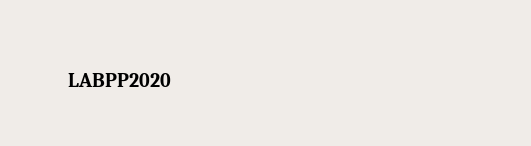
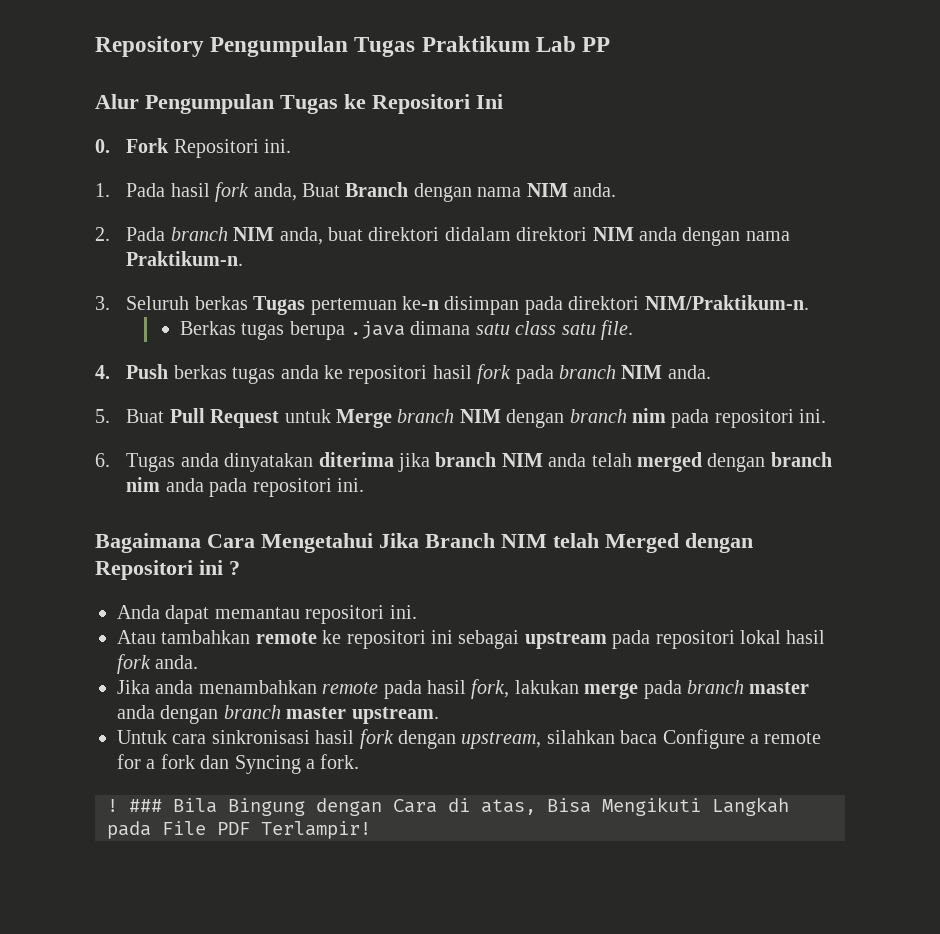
- LABPP2020
+ Repository Pengumpulan Tugas Praktikum Lab PP
+ Alur Pengumpulan Tugas ke Repositori Ini
+ 0. Fork Repositori ini.
+ 1. Pada hasil fork anda, Buat Branch dengan nama NIM anda.
+ 2. Pada branch NIM anda, buat direktori didalam direktori NIM anda dengan nama Praktikum-n.
+ 3. Seluruh berkas Tugas pertemuan ke-n disimpan pada direktori NIM/Praktikum-n.
+ Berkas tugas berupa .java dimana satu class satu file.
+ 4. Push berkas tugas anda ke repositori hasil fork pada branch NIM anda.
+ 5. Buat Pull Request untuk Merge branch NIM dengan branch nim pada repositori ini.
+ 6. Tugas anda dinyatakan diterima jika branch NIM anda telah merged dengan branch nim anda pada repositori ini.
+ Bagaimana Cara Mengetahui Jika Branch NIM telah Merged dengan Repositori ini ?
+ Anda dapat memantau repositori ini.
+ Atau tambahkan remote ke repositori ini sebagai upstream pada repositori lokal hasil fork anda.
+ Jika anda menambahkan remote pada hasil fork, lakukan merge pada branch master anda dengan branch master upstream.
+ Untuk cara sinkronisasi hasil fork dengan upstream, silahkan baca Configure a remote for a fork dan Syncing a fork.
+ ! ### Bila Bingung dengan Cara di atas, Bisa Mengikuti Langkah pada File PDF Terlampir!

